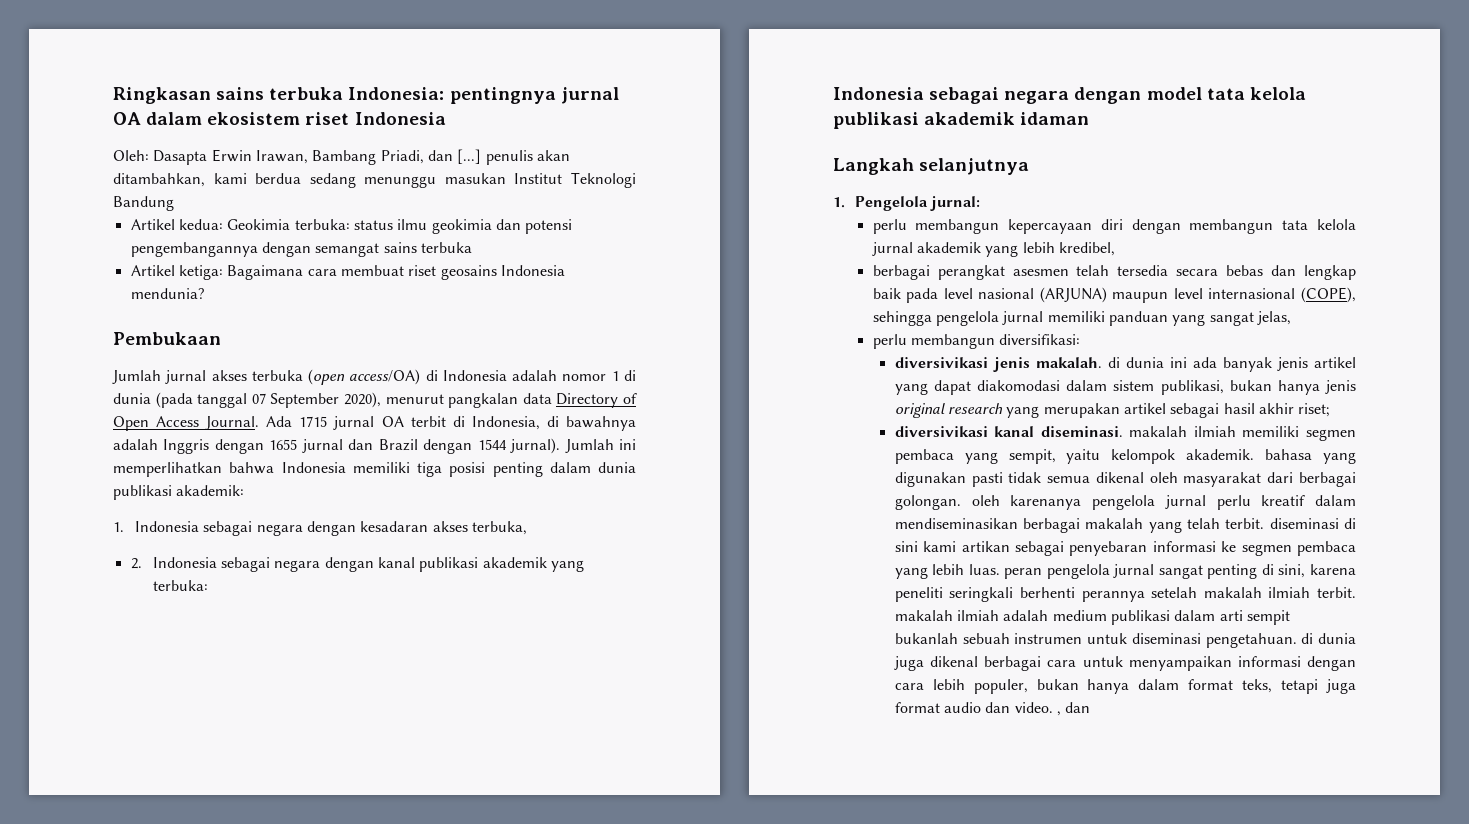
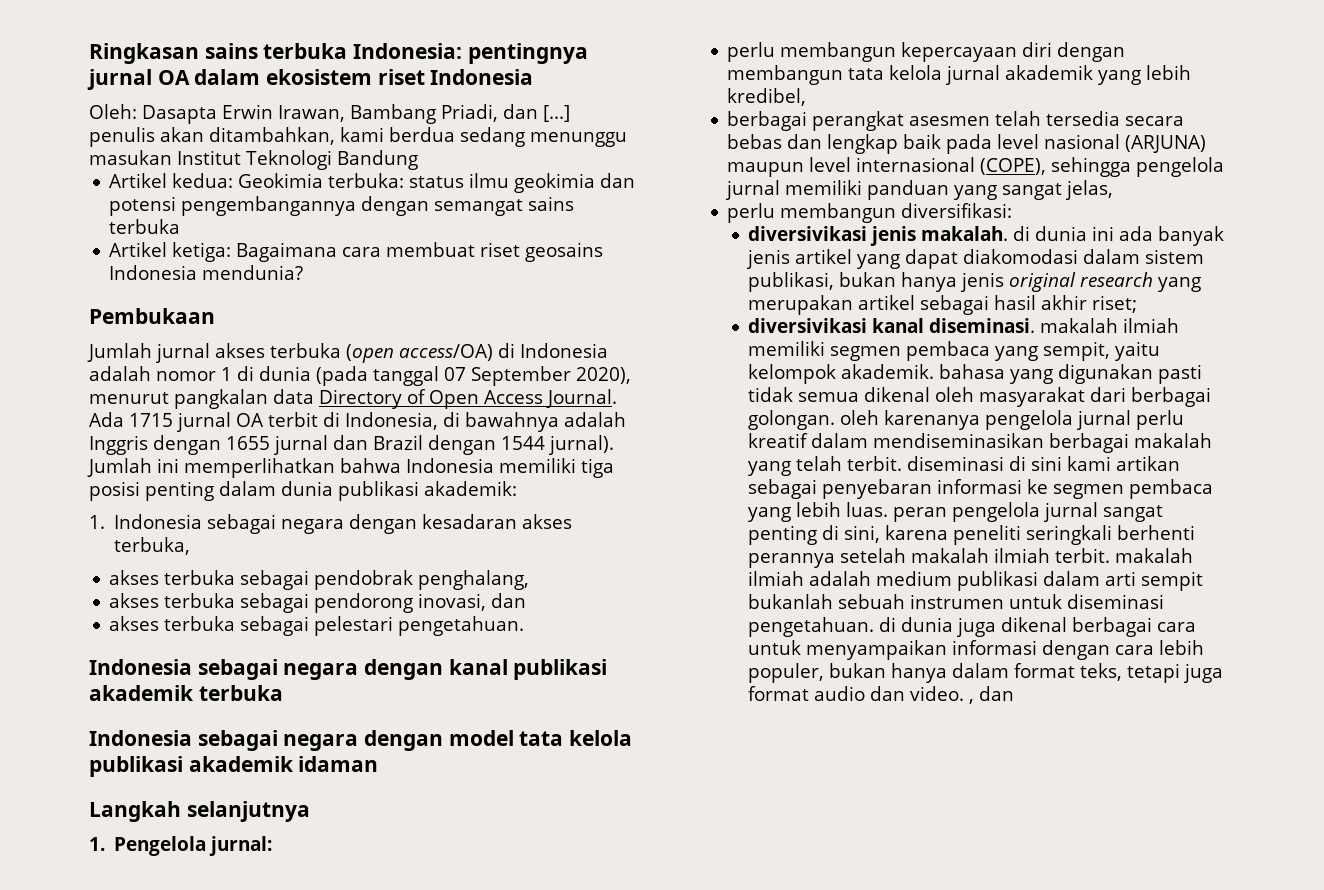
- 2. Indonesia sebagai negara dengan kanal publikasi akademik yang terbuka:
+ akses terbuka sebagai pendobrak penghalang,
+ akses terbuka sebagai pendorong inovasi, dan
+ akses terbuka sebagai pelestari pengetahuan.
+ Indonesia sebagai negara dengan kanal publikasi akademik terbuka

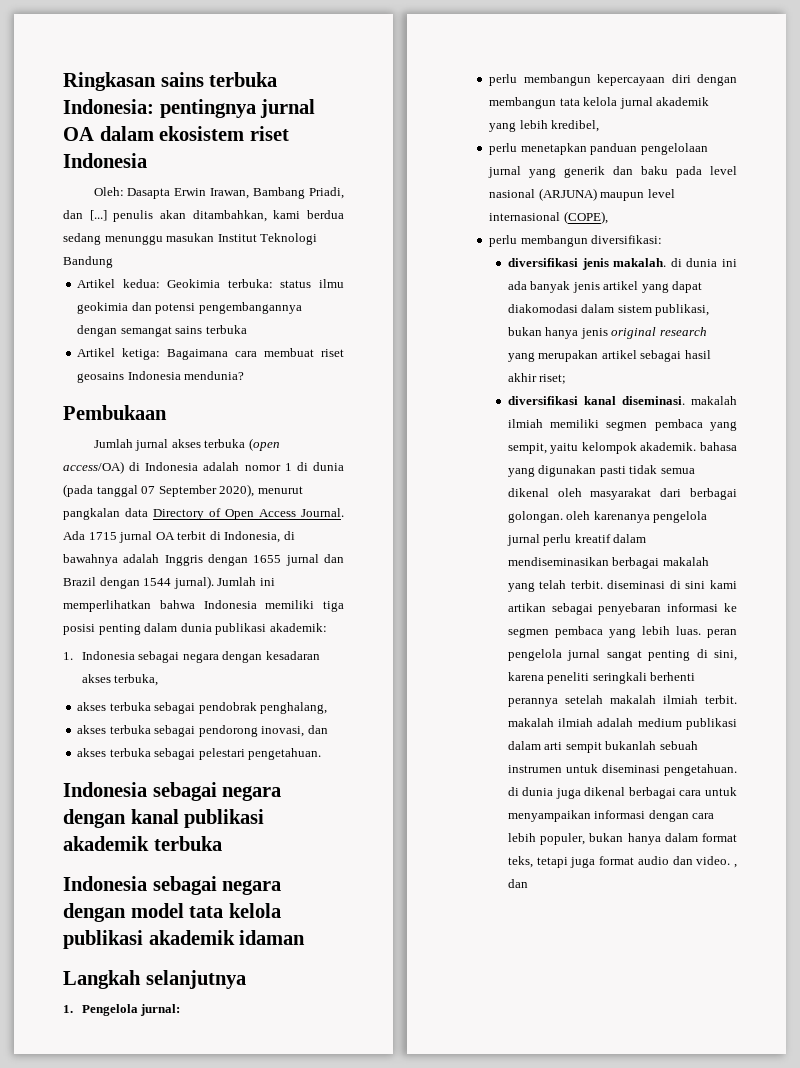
- berbagai perangkat asesmen telah tersedia secara bebas dan lengkap baik pada level nasional (ARJUNA) maupun level internasional (COPE), sehingga pengelola jurnal memiliki panduan yang sangat jelas,
+ perlu menetapkan panduan pengelolaan jurnal yang generik dan baku pada level nasional (ARJUNA) maupun level internasional (COPE),
- diversivikasi jenis makalah. di dunia ini ada banyak jenis artikel yang dapat diakomodasi dalam sistem publikasi, bukan hanya jenis original research yang merupakan artikel sebagai hasil akhir riset;
+ diversifikasi jenis makalah. di dunia ini ada banyak jenis artikel yang dapat diakomodasi dalam sistem publikasi, bukan hanya jenis original research yang merupakan artikel sebagai hasil akhir riset;
- diversivikasi kanal diseminasi. makalah ilmiah memiliki segmen pembaca yang sempit, yaitu kelompok akademik. bahasa yang digunakan pasti tidak semua dikenal oleh masyarakat dari berbagai golongan. oleh karenanya pengelola jurnal perlu kreatif dalam mendiseminasikan berbagai makalah yang telah terbit. diseminasi di sini kami artikan sebagai penyebaran informasi ke segmen pembaca yang lebih luas. peran pengelola jurnal sangat penting di sini, karena peneliti seringkali berhenti perannya setelah makalah ilmiah terbit. makalah ilmiah adalah medium publikasi dalam arti sempit bukanlah sebuah instrumen untuk diseminasi pengetahuan. di dunia juga dikenal berbagai cara untuk menyampaikan informasi dengan cara lebih populer, bukan hanya dalam format teks, tetapi juga format audio dan video. , dan
+ diversifikasi kanal diseminasi. makalah ilmiah memiliki segmen pembaca yang sempit, yaitu kelompok akademik. bahasa yang digunakan pasti tidak semua dikenal oleh masyarakat dari berbagai golongan. oleh karenanya pengelola jurnal perlu kreatif dalam mendiseminasikan berbagai makalah yang telah terbit. diseminasi di sini kami artikan sebagai penyebaran informasi ke segmen pembaca yang lebih luas. peran pengelola jurnal sangat penting di sini, karena peneliti seringkali berhenti perannya setelah makalah ilmiah terbit. makalah ilmiah adalah medium publikasi dalam arti sempit bukanlah sebuah instrumen untuk diseminasi pengetahuan. di dunia juga dikenal berbagai cara untuk menyampaikan informasi dengan cara lebih populer, bukan hanya dalam format teks, tetapi juga format audio dan video. , dan

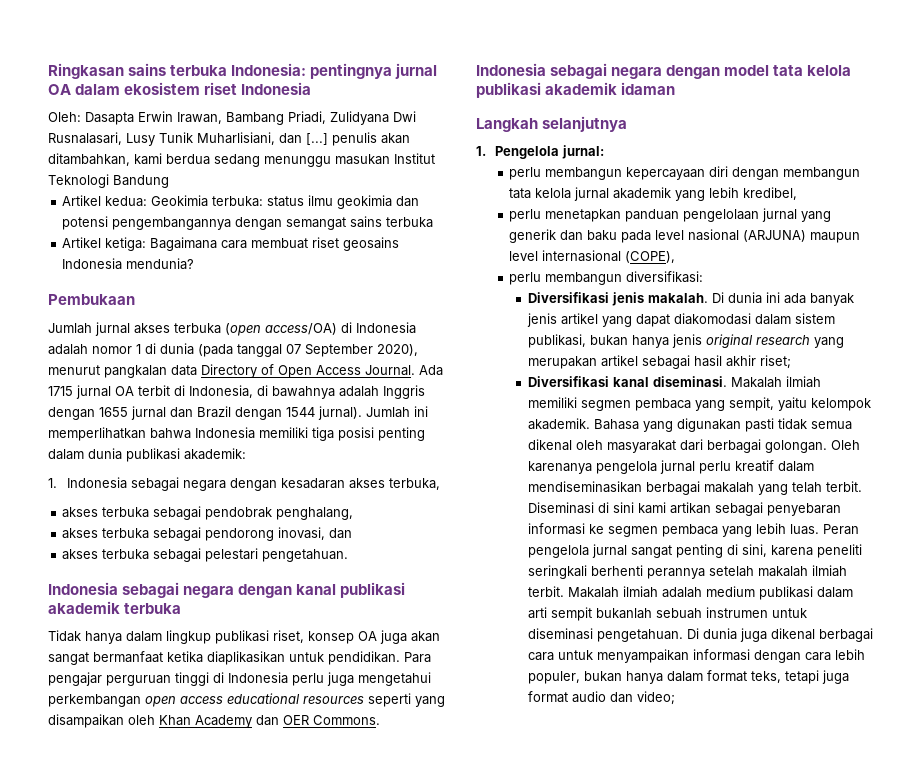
- Oleh: Dasapta Erwin Irawan, Bambang Priadi, dan [...] penulis akan ditambahkan, kami berdua sedang menunggu masukan Institut Teknologi Bandung
+ Oleh: Dasapta Erwin Irawan, Bambang Priadi, Zulidyana Dwi Rusnalasari, Lusy Tunik Muharlisiani, dan [...] penulis akan ditambahkan, kami berdua sedang menunggu masukan Institut Teknologi Bandung
+ Tidak hanya dalam lingkup publikasi riset, konsep OA juga akan sangat bermanfaat ketika diaplikasikan untuk pendidikan. Para pengajar perguruan tinggi di Indonesia perlu juga mengetahui perkembangan open access educational resources seperti yang disampaikan oleh Khan Academy dan OER Commons.
- diversifikasi jenis makalah. di dunia ini ada banyak jenis artikel yang dapat diakomodasi dalam sistem publikasi, bukan hanya jenis original research yang merupakan artikel sebagai hasil akhir riset;
+ Diversifikasi jenis makalah. Di dunia ini ada banyak jenis artikel yang dapat diakomodasi dalam sistem publikasi, bukan hanya jenis original research yang merupakan artikel sebagai hasil akhir riset;
- diversifikasi kanal diseminasi. makalah ilmiah memiliki segmen pembaca yang sempit, yaitu kelompok akademik. bahasa yang digunakan pasti tidak semua dikenal oleh masyarakat dari berbagai golongan. oleh karenanya pengelola jurnal perlu kreatif dalam mendiseminasikan berbagai makalah yang telah terbit. diseminasi di sini kami artikan sebagai penyebaran informasi ke segmen pembaca yang lebih luas. peran pengelola jurnal sangat penting di sini, karena peneliti seringkali berhenti perannya setelah makalah ilmiah terbit. makalah ilmiah adalah medium publikasi dalam arti sempit bukanlah sebuah instrumen untuk diseminasi pengetahuan. di dunia juga dikenal berbagai cara untuk menyampaikan informasi dengan cara lebih populer, bukan hanya dalam format teks, tetapi juga format audio dan video. , dan
+ Diversifikasi kanal diseminasi. Makalah ilmiah memiliki segmen pembaca yang sempit, yaitu kelompok akademik. Bahasa yang digunakan pasti tidak semua dikenal oleh masyarakat dari berbagai golongan. Oleh karenanya pengelola jurnal perlu kreatif dalam mendiseminasikan berbagai makalah yang telah terbit. Diseminasi di sini kami artikan sebagai penyebaran informasi ke segmen pembaca yang lebih luas. Peran pengelola jurnal sangat penting di sini, karena peneliti seringkali berhenti perannya setelah makalah ilmiah terbit. Makalah ilmiah adalah medium publikasi dalam arti sempit bukanlah sebuah instrumen untuk diseminasi pengetahuan. Di dunia juga dikenal berbagai cara untuk menyampaikan informasi dengan cara lebih populer, bukan hanya dalam format teks, tetapi juga format audio dan video;

